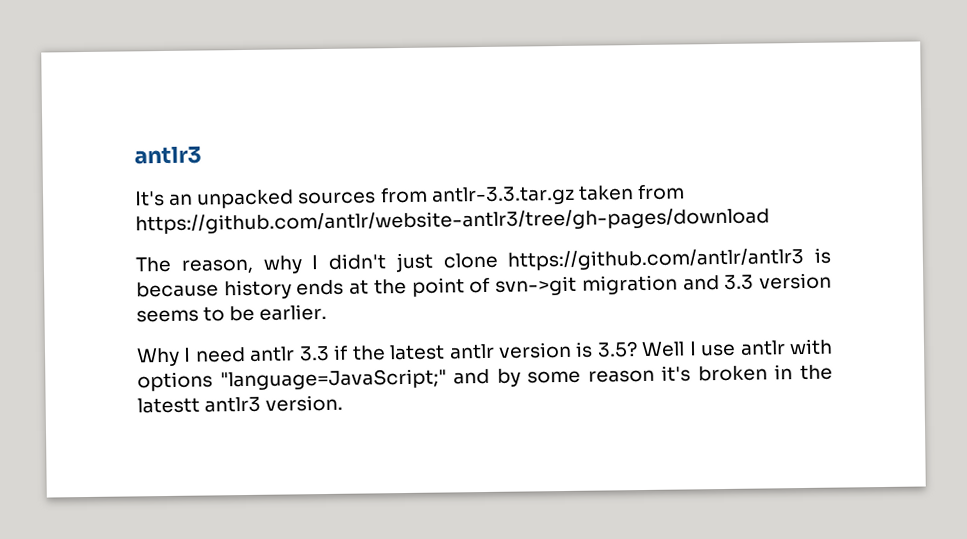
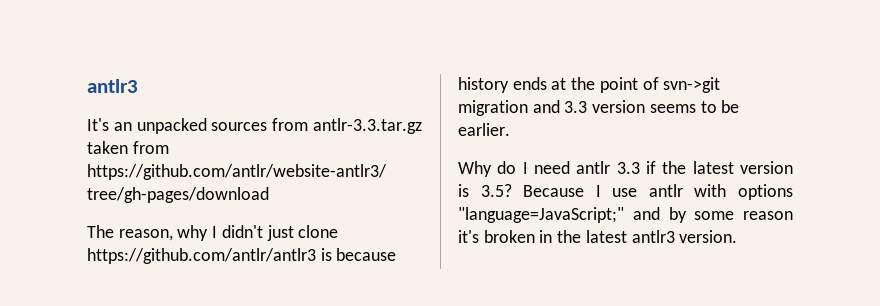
- Why I need antlr 3.3 if the latest antlr version is 3.5?
+ Why do I need antlr 3.3 if the latest version is 3.5?
- Well I use antlr with options "language=JavaScript;" and by some reason it's broken in the latestt antlr3 version.
+ Because I use antlr with options "language=JavaScript;" and by some reason it's broken in the latest antlr3 version.

